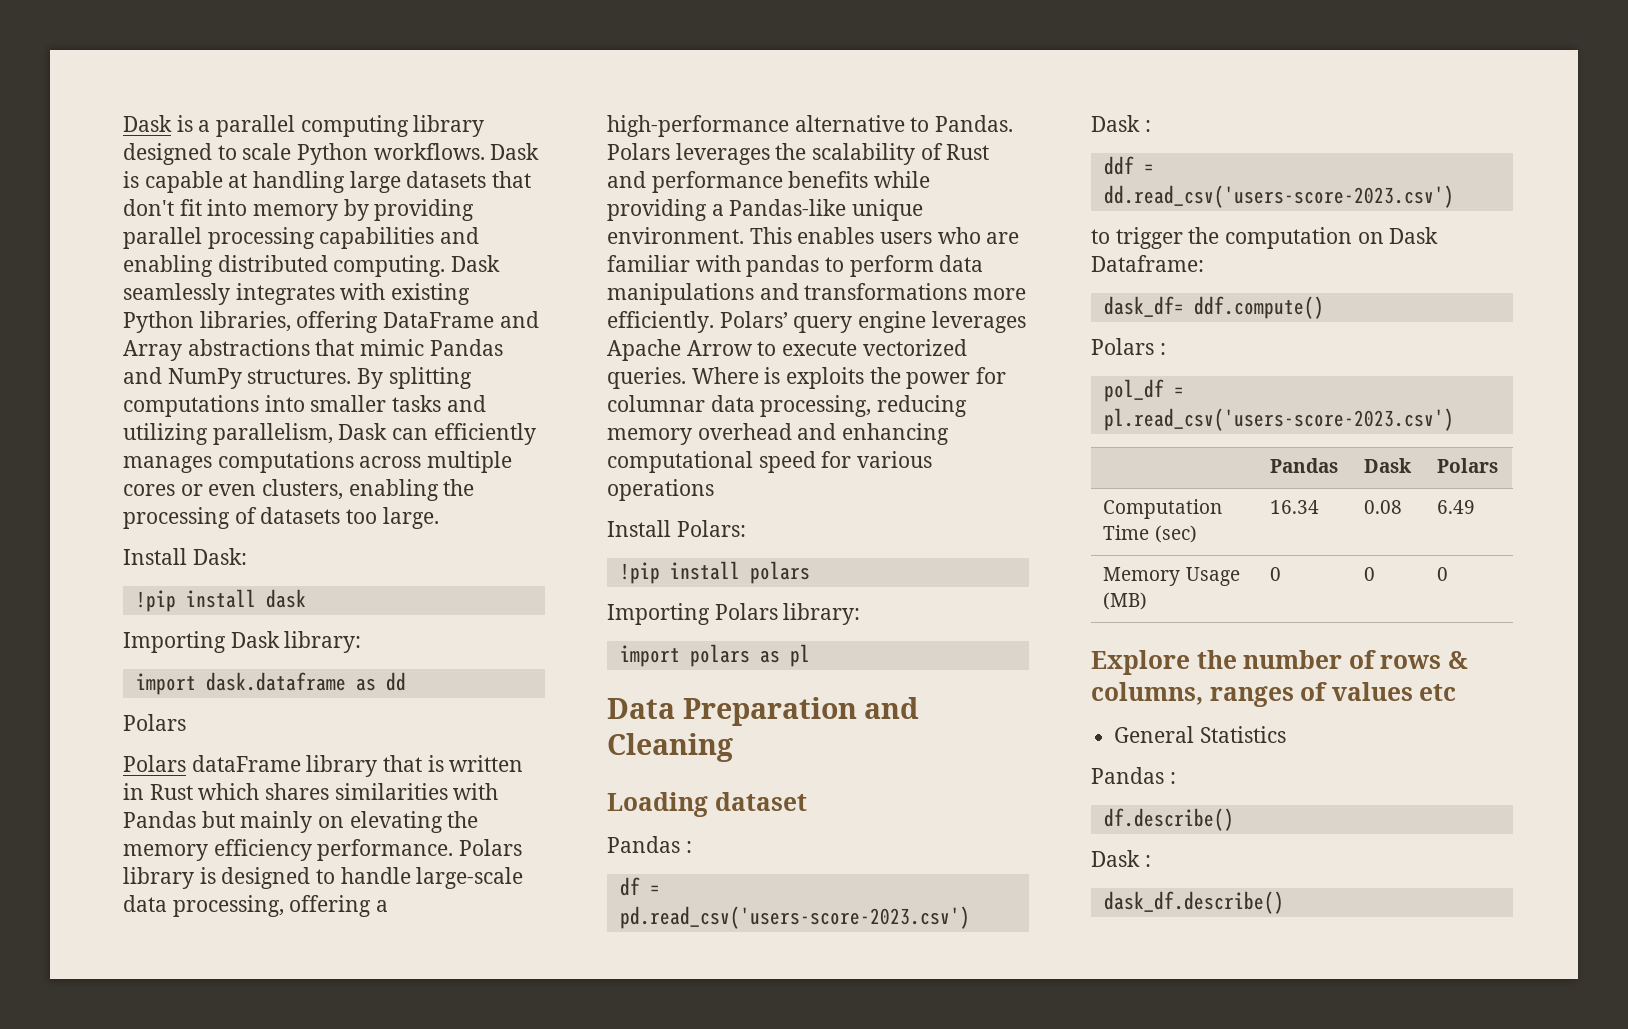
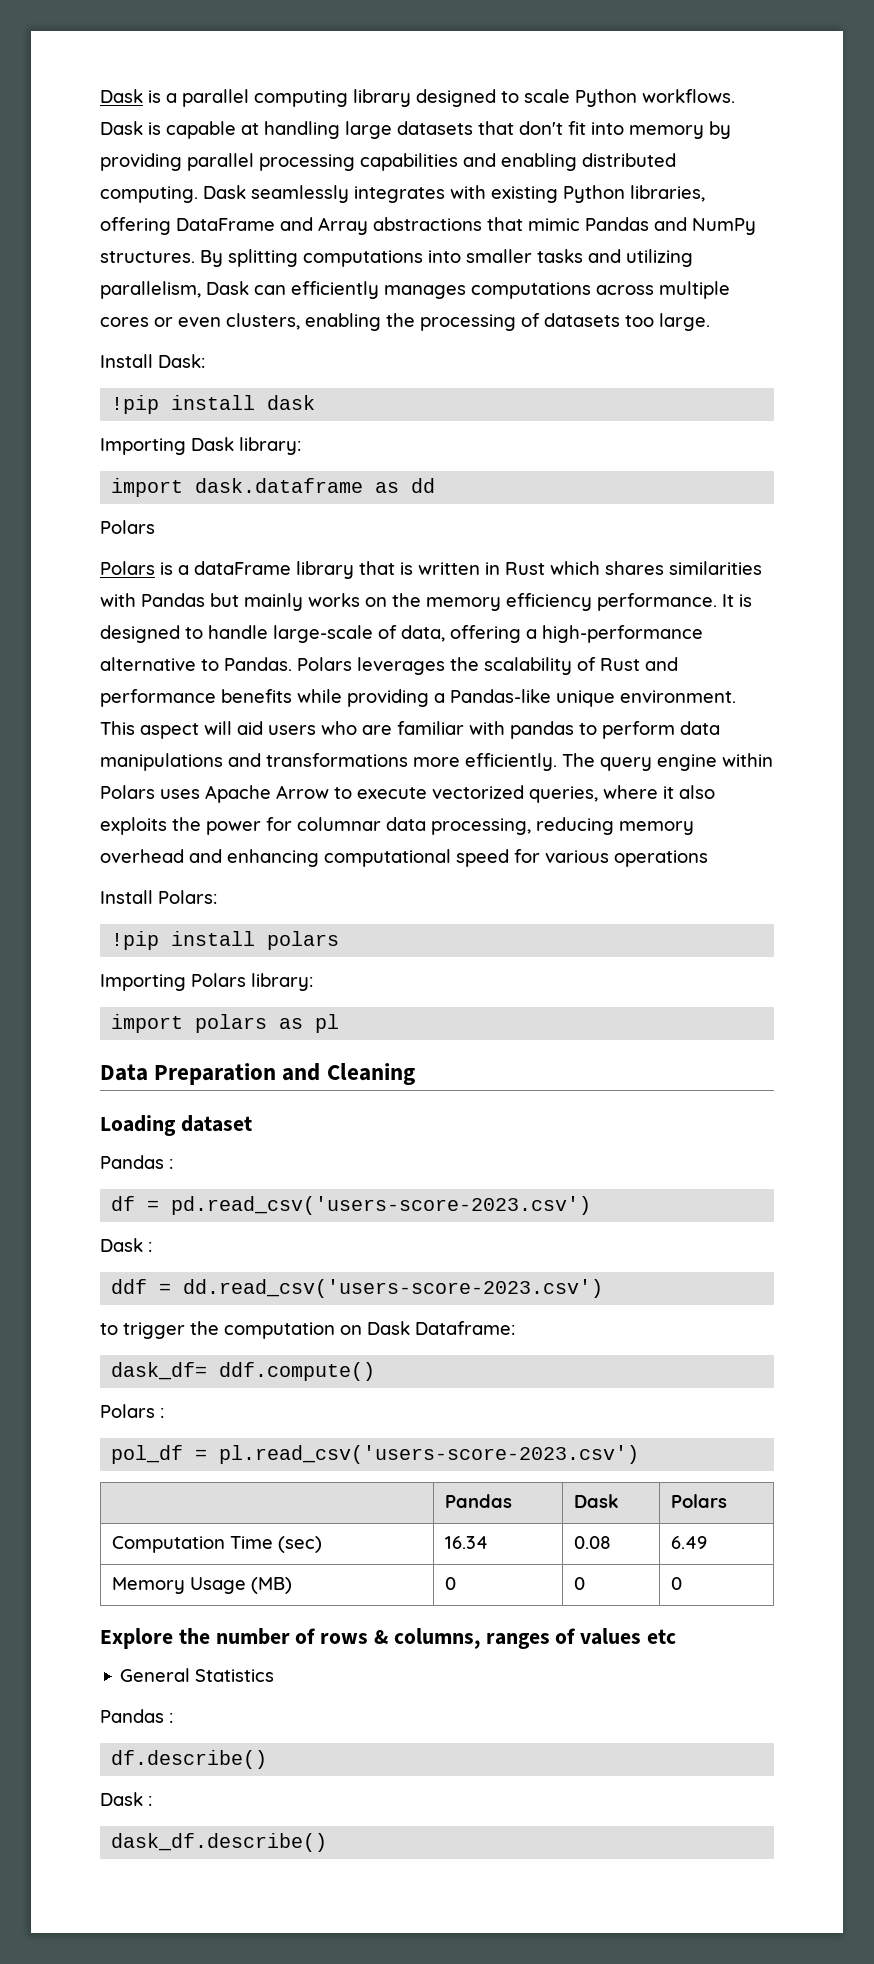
- Polars dataFrame library that is written in Rust which shares similarities with Pandas but mainly on elevating the memory efficiency performance.
+ Polars is a dataFrame library that is written in Rust which shares similarities with Pandas but mainly works on the memory efficiency performance.
- Polars library is designed to handle large-scale data processing, offering a high-performance alternative to Pandas.
+ It is designed to handle large-scale of data, offering a high-performance alternative to Pandas.
- This enables users who are familiar with pandas to perform data manipulations and transformations more efficiently.
+ This aspect will aid users who are familiar with pandas to perform data manipulations and transformations more efficiently.
- Polars’ query engine leverages Apache Arrow to execute vectorized queries. Where is exploits the power for columnar data processing, reducing memory overhead and enhancing computational speed for various operations
+ The query engine within Polars uses Apache Arrow to execute vectorized queries, where it also exploits the power for columnar data processing, reducing memory overhead and enhancing computational speed for various operations

